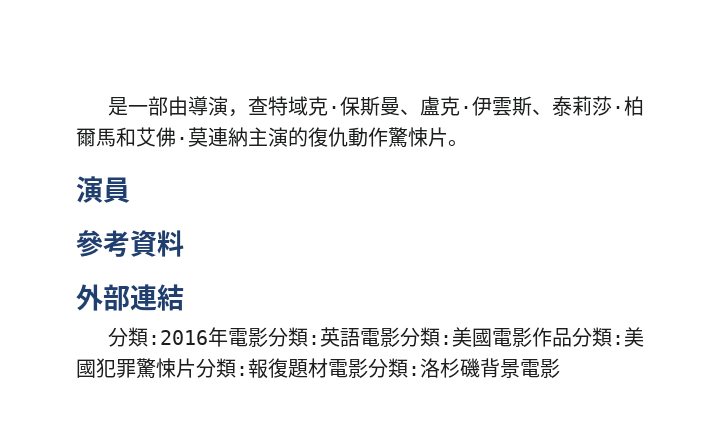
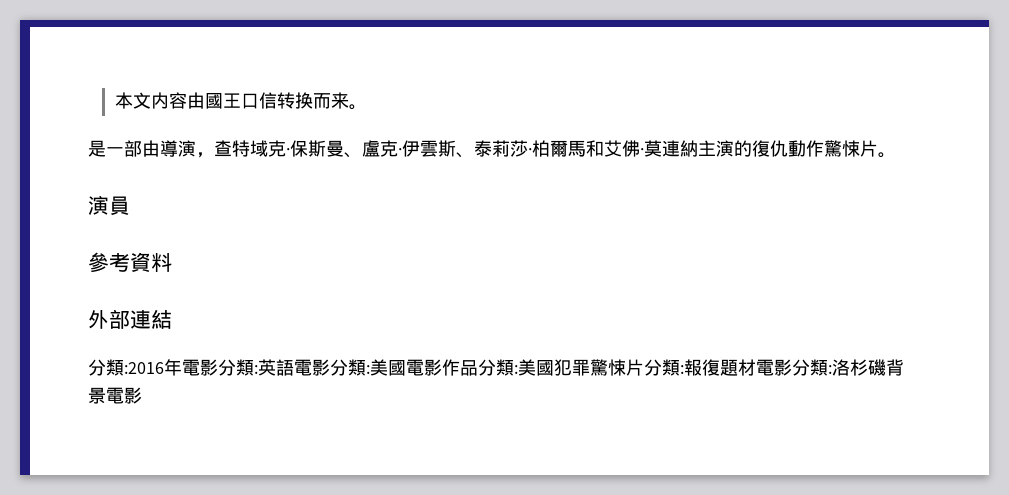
+ 本文内容由國王口信转换而来。

